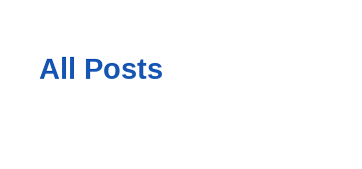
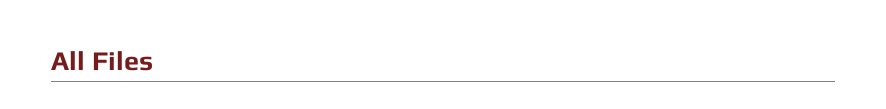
- All Posts
+ All Files

